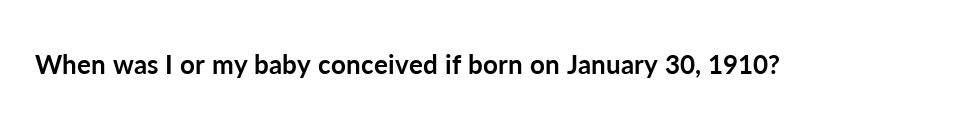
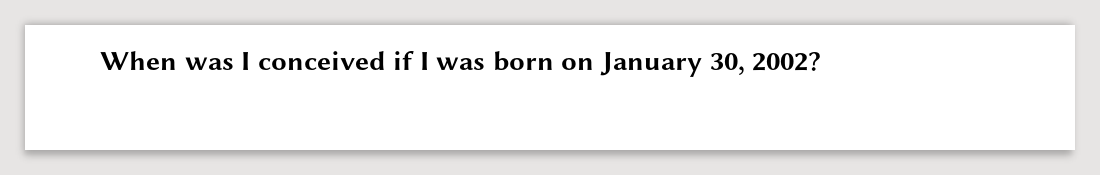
- When was I or my baby conceived if born on January 30, 1910?
+ When was I conceived if I was born on January 30, 2002?

